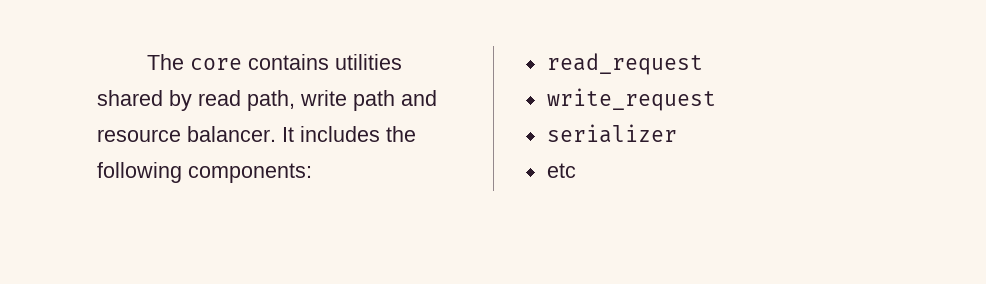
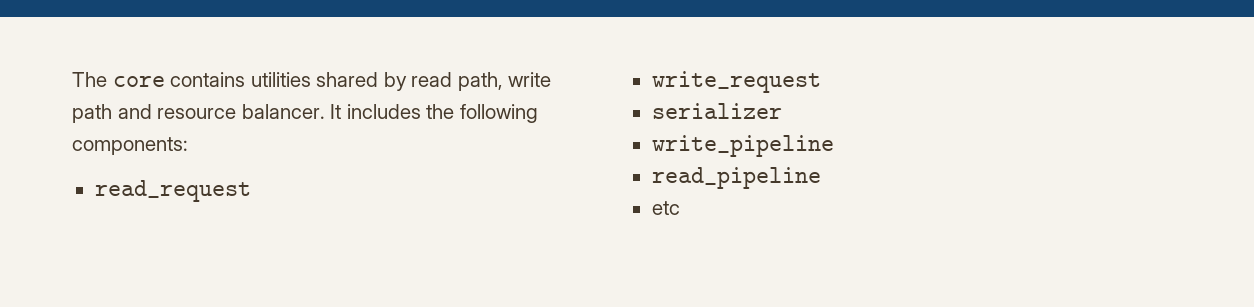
+ write_pipeline
+ read_pipeline

